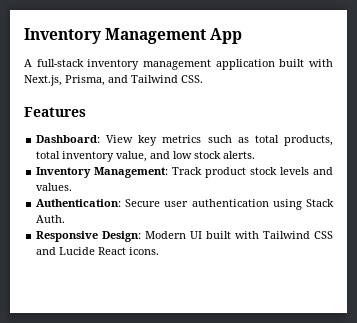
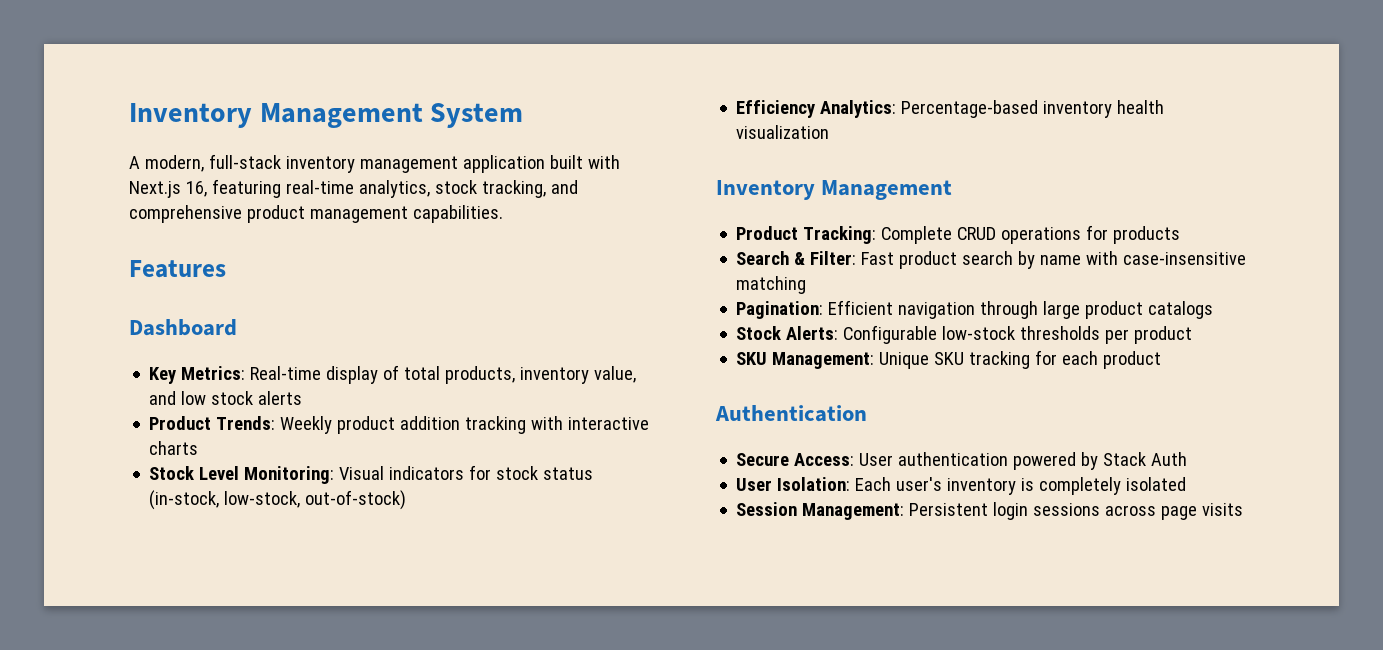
- Inventory Management App
+ Inventory Management System
- A full-stack inventory management application built with Next.js, Prisma, and Tailwind CSS.
+ A modern, full-stack inventory management application built with Next.js 16, featuring real-time analytics, stock tracking, and comprehensive product management capabilities.
  Features
- Dashboard: View key metrics such as total products, total inventory value, and low stock alerts.
- Inventory Management: Track product stock levels and values.
- Authentication: Secure user authentication using Stack Auth.
- Responsive Design: Modern UI built with Tailwind CSS and Lucide React icons.
+ Dashboard
+ Key Metrics: Real-time display of total products, inventory value, and low stock alerts
+ Product Trends: Weekly product addition tracking with interactive charts
+ Stock Level Monitoring: Visual indicators for stock status (in-stock, low-stock, out-of-stock)
+ Efficiency Analytics: Percentage-based inventory health visualization
+ Inventory Management
+ Product Tracking: Complete CRUD operations for products
+ Search & Filter: Fast product search by name with case-insensitive matching
+ Pagination: Efficient navigation through large product catalogs
+ Stock Alerts: Configurable low-stock thresholds per product
+ SKU Management: Unique SKU tracking for each product
+ Authentication
+ Secure Access: User authentication powered by Stack Auth
+ User Isolation: Each user's inventory is completely isolated
+ Session Management: Persistent login sessions across page visits

